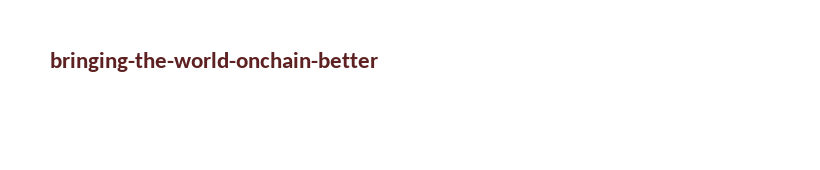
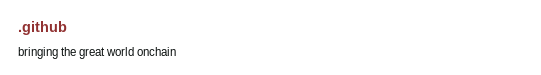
- bringing-the-world-onchain-better
+ .github
+ bringing the great world onchain

